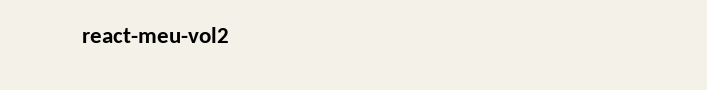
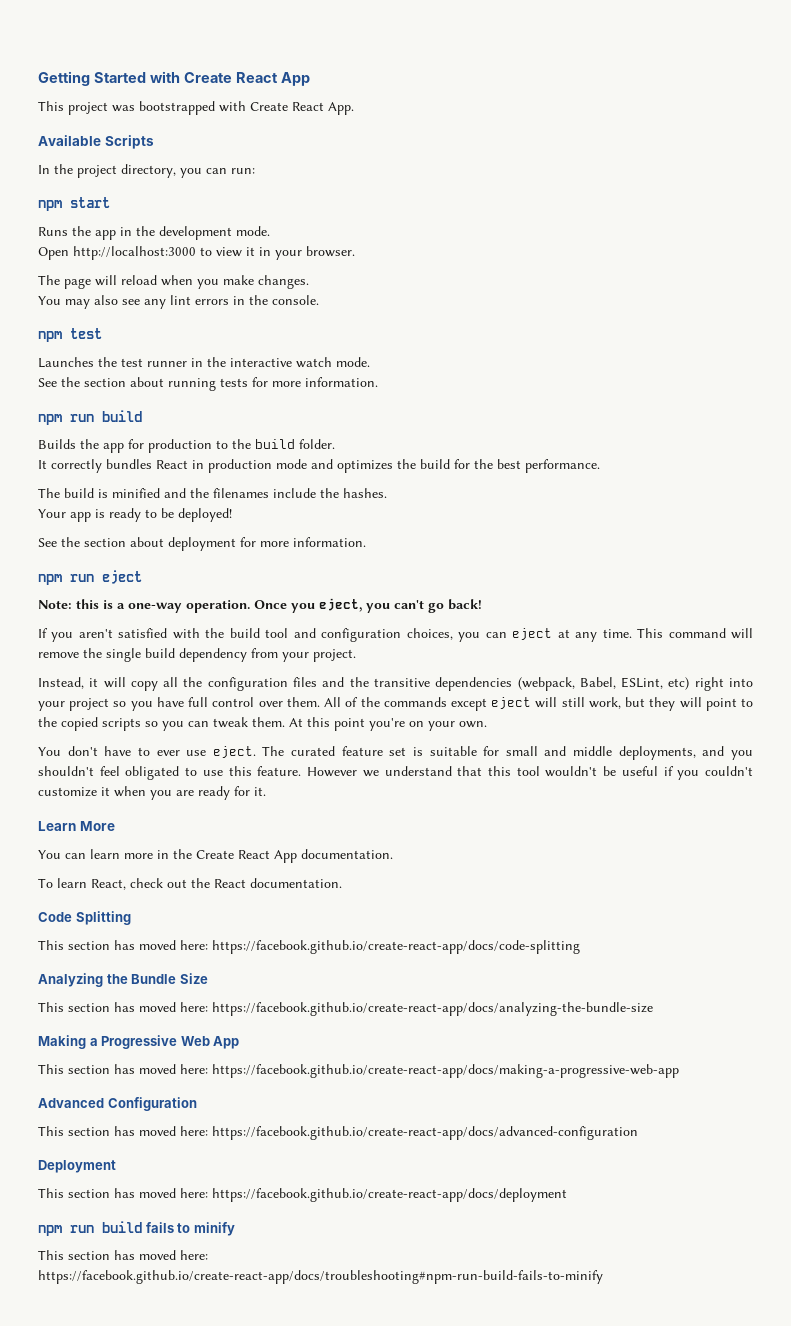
- react-meu-vol2
+ Getting Started with Create React App
+ This project was bootstrapped with Create React App.
+ Available Scripts
+ In the project directory, you can run:
+ npm start
+ Runs the app in the development mode.
+ Open http://localhost:3000 to view it in your browser.
+ The page will reload when you make changes.
+ You may also see any lint errors in the console.
+ npm test
+ Launches the test runner in the interactive watch mode.
+ See the section about running tests for more information.
+ npm run build
+ Builds the app for production to the build folder.
+ It correctly bundles React in production mode and optimizes the build for the best performance.
+ The build is minified and the filenames include the hashes.
+ Your app is ready to be deployed!
+ See the section about deployment for more information.
+ npm run eject
+ Note: this is a one-way operation. Once you eject, you can't go back!
+ If you aren't satisfied with the build tool and configuration choices, you can eject at any time. This command will remove the single build dependency from your project.
+ Instead, it will copy all the configuration files and the transitive dependencies (webpack, Babel, ESLint, etc) right into your project so you have full control over them. All of the commands except eject will still work, but they will point to the copied scripts so you can tweak them. At this point you're on your own.
+ You don't have to ever use eject. The curated feature set is suitable for small and middle deployments, and you shouldn't feel obligated to use this feature. However we understand that this tool wouldn't be useful if you couldn't customize it when you are ready for it.
+ Learn More
+ You can learn more in the Create React App documentation.
+ To learn React, check out the React documentation.
+ Code Splitting
+ This section has moved here: https://facebook.github.io/create-react-app/docs/code-splitting
+ Analyzing the Bundle Size
+ This section has moved here: https://facebook.github.io/create-react-app/docs/analyzing-the-bundle-size
+ Making a Progressive Web App
+ This section has moved here: https://facebook.github.io/create-react-app/docs/making-a-progressive-web-app
+ Advanced Configuration
+ This section has moved here: https://facebook.github.io/create-react-app/docs/advanced-configuration
+ Deployment
+ This section has moved here: https://facebook.github.io/create-react-app/docs/deployment
+ npm run build fails to minify
+ This section has moved here: https://facebook.github.io/create-react-app/docs/troubleshooting#npm-run-build-fails-to-minify

